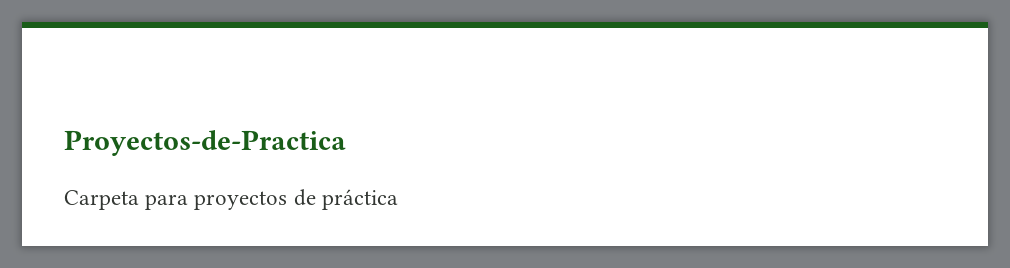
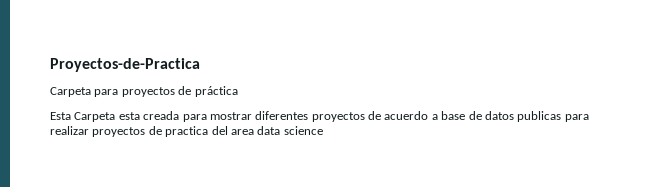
+ Esta Carpeta esta creada para mostrar diferentes proyectos de acuerdo a base de datos publicas para realizar proyectos de practica del area data science

